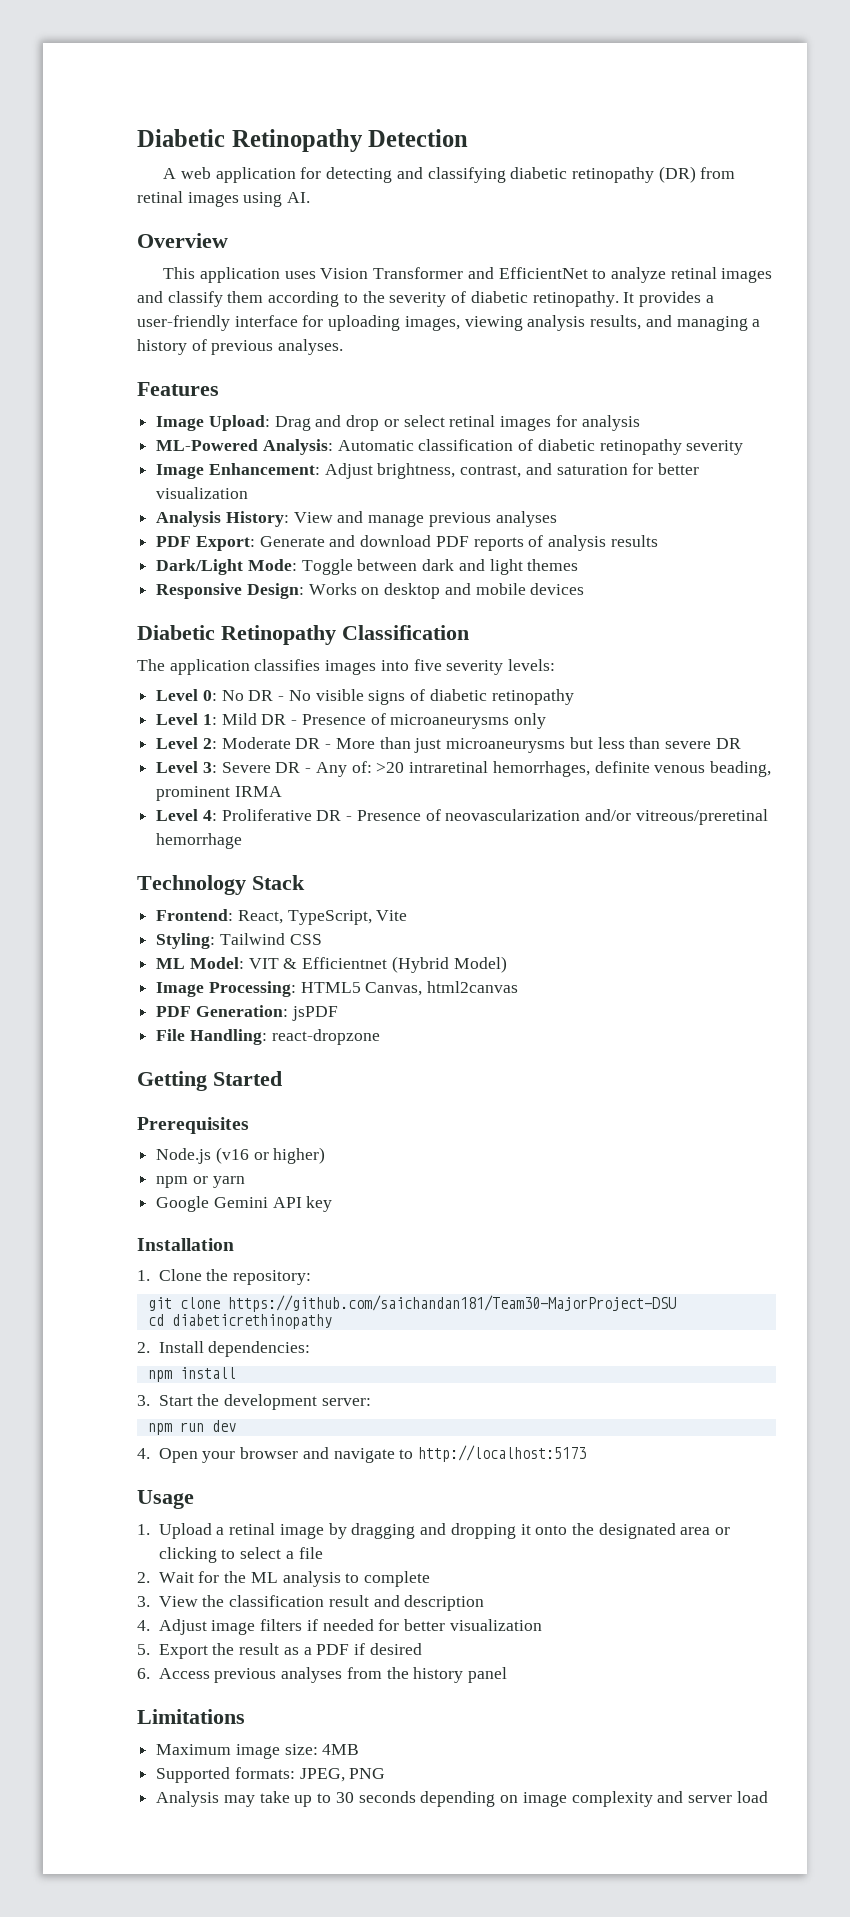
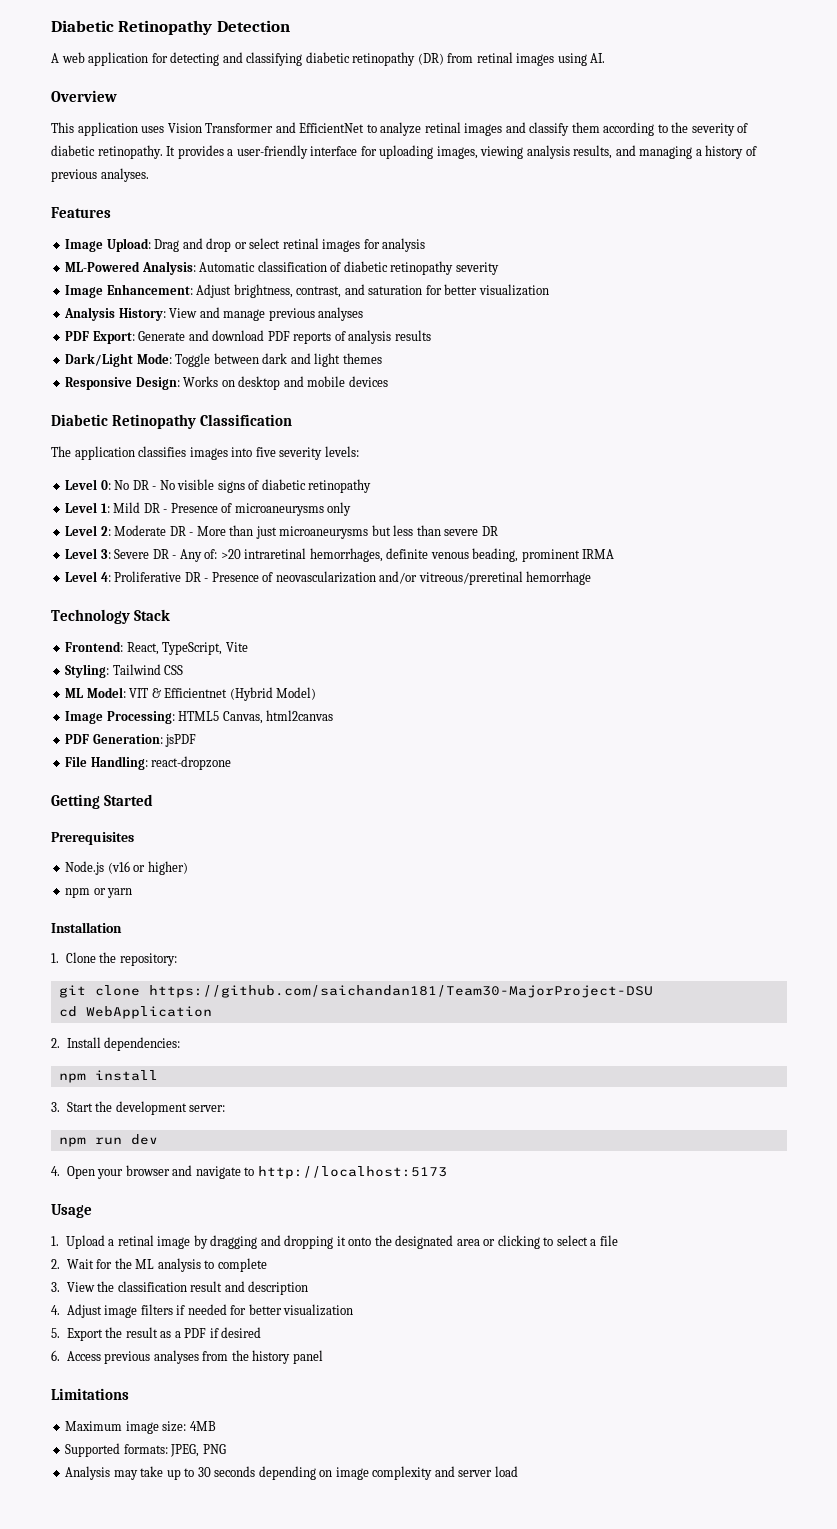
- Google Gemini API key
- cd diabeticrethinopathy
+ cd WebApplication

